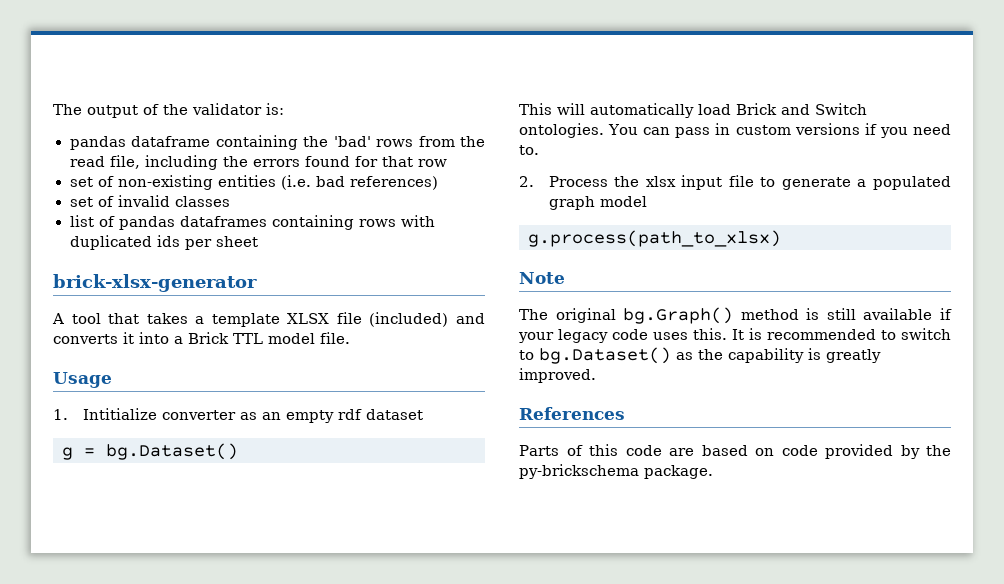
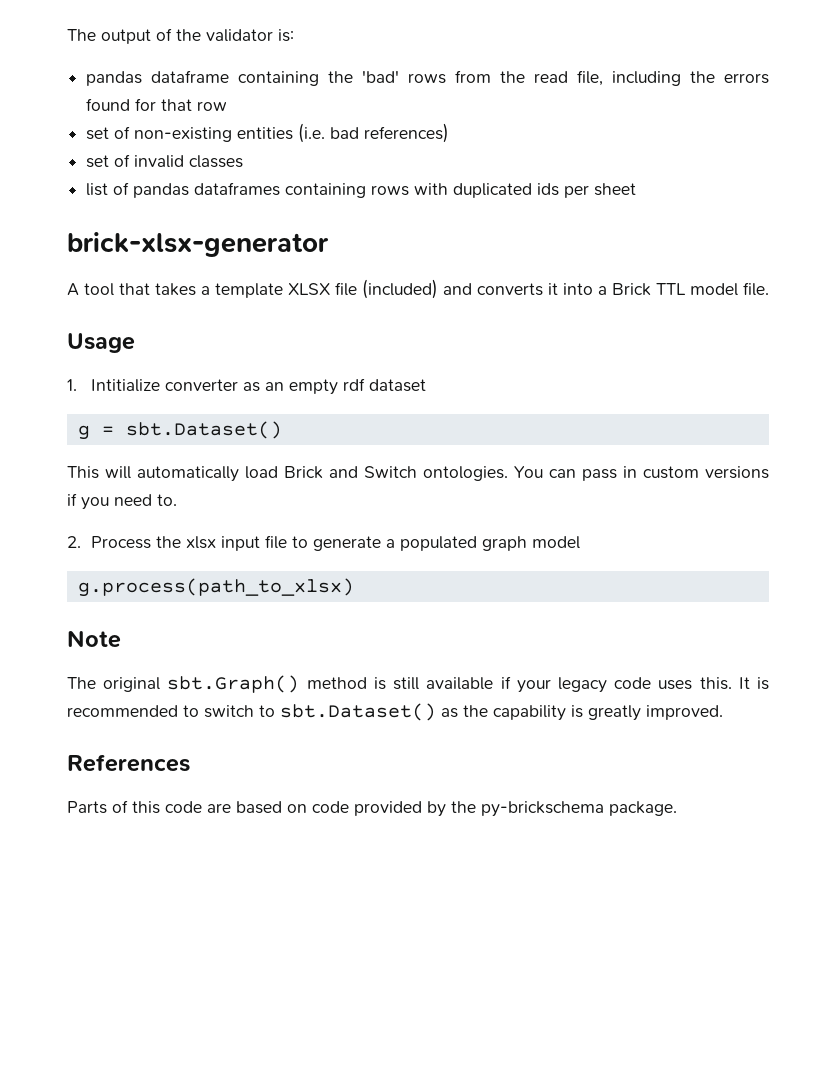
- g = bg.Dataset()
+ g = sbt.Dataset()
- The original bg.Graph() method is still available if your legacy code uses this.
+ The original sbt.Graph() method is still available if your legacy code uses this.
- It is recommended to switch to bg.Dataset() as the capability is greatly improved.
+ It is recommended to switch to sbt.Dataset() as the capability is greatly improved.

